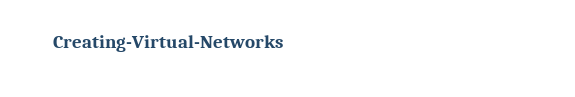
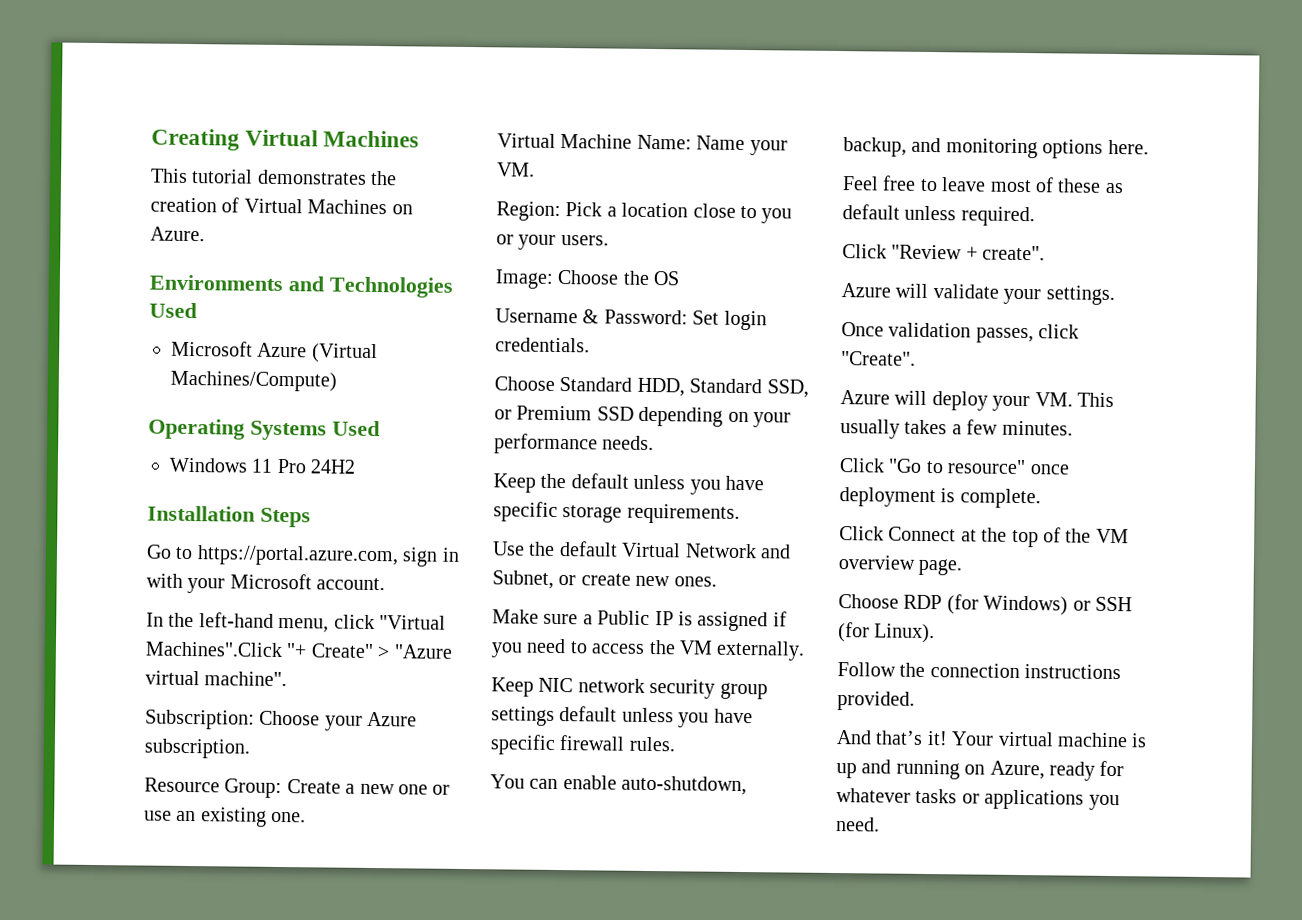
- Creating-Virtual-Networks
+ Creating Virtual Machines
+ This tutorial demonstrates the creation of Virtual Machines on Azure.
+ Environments and Technologies Used
+ Microsoft Azure (Virtual Machines/Compute)
+ Operating Systems Used
+ Windows 11 Pro 24H2
+ Installation Steps
+ Go to https://portal.azure.com, sign in with your Microsoft account.
+ In the left-hand menu, click "Virtual Machines".Click "+ Create" > "Azure virtual machine".
+ Subscription: Choose your Azure subscription.
+ Resource Group: Create a new one or use an existing one.
+ Virtual Machine Name: Name your VM.
+ Region: Pick a location close to you or your users.
+ Image: Choose the OS
+ Username & Password: Set login credentials.
+ Choose Standard HDD, Standard SSD, or Premium SSD depending on your performance needs.
+ Keep the default unless you have specific storage requirements.
+ Use the default Virtual Network and Subnet, or create new ones.
+ Make sure a Public IP is assigned if you need to access the VM externally.
+ Keep NIC network security group settings default unless you have specific firewall rules.
+ You can enable auto-shutdown, backup, and monitoring options here.
+ Feel free to leave most of these as default unless required.
+ Click "Review + create".
+ Azure will validate your settings.
+ Once validation passes, click "Create".
+ Azure will deploy your VM. This usually takes a few minutes.
+ Click "Go to resource" once deployment is complete.
+ Click Connect at the top of the VM overview page.
+ Choose RDP (for Windows) or SSH (for Linux).
+ Follow the connection instructions provided.
+ And that’s it! Your virtual machine is up and running on Azure, ready for whatever tasks or applications you need.

